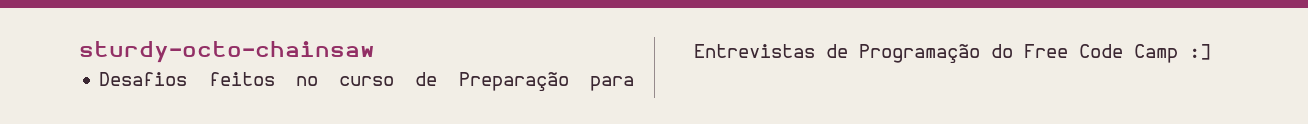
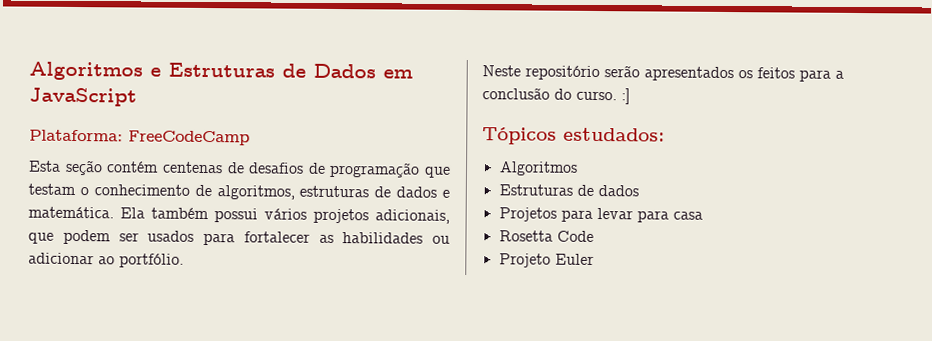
- sturdy-octo-chainsaw
- Desafios feitos no curso de Preparação para Entrevistas de Programação do Free Code Camp :]
+ Algoritmos e Estruturas de Dados em JavaScript
+ Plataforma: FreeCodeCamp
+ Esta seção contém centenas de desafios de programação que testam o conhecimento de algoritmos, estruturas de dados e matemática. Ela também possui vários projetos adicionais, que podem ser usados para fortalecer as habilidades ou adicionar ao portfólio.
+ Neste repositório serão apresentados os feitos para a conclusão do curso. :]
+ Tópicos estudados:
+ Algoritmos
+ Estruturas de dados
+ Projetos para levar para casa
+ Rosetta Code
+ Projeto Euler

